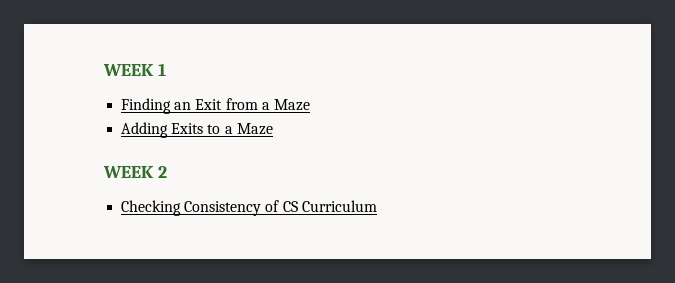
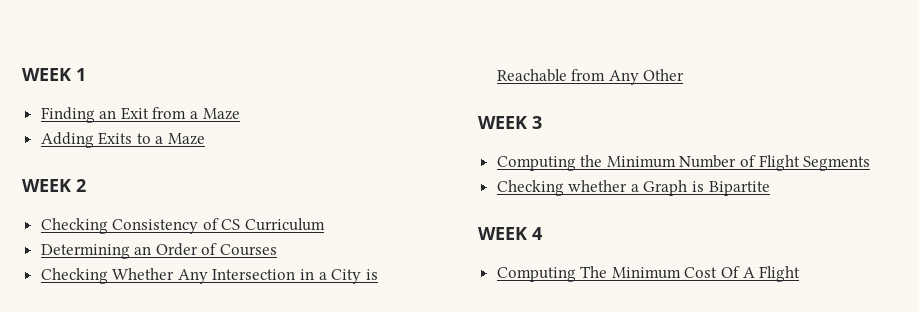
+ Determining an Order of Courses
+ Checking Whether Any Intersection in a City is Reachable from Any Other
+ WEEK 3
+ Computing the Minimum Number of Flight Segments
+ Checking whether a Graph is Bipartite
+ WEEK 4
+ Computing The Minimum Cost Of A Flight

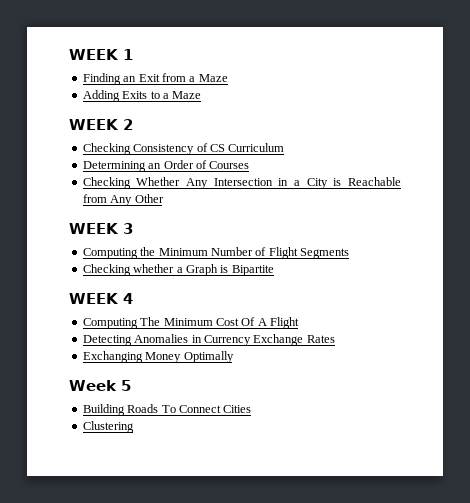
+ Detecting Anomalies in Currency Exchange Rates
+ Exchanging Money Optimally
+ Week 5
+ Building Roads To Connect Cities
+ Clustering

